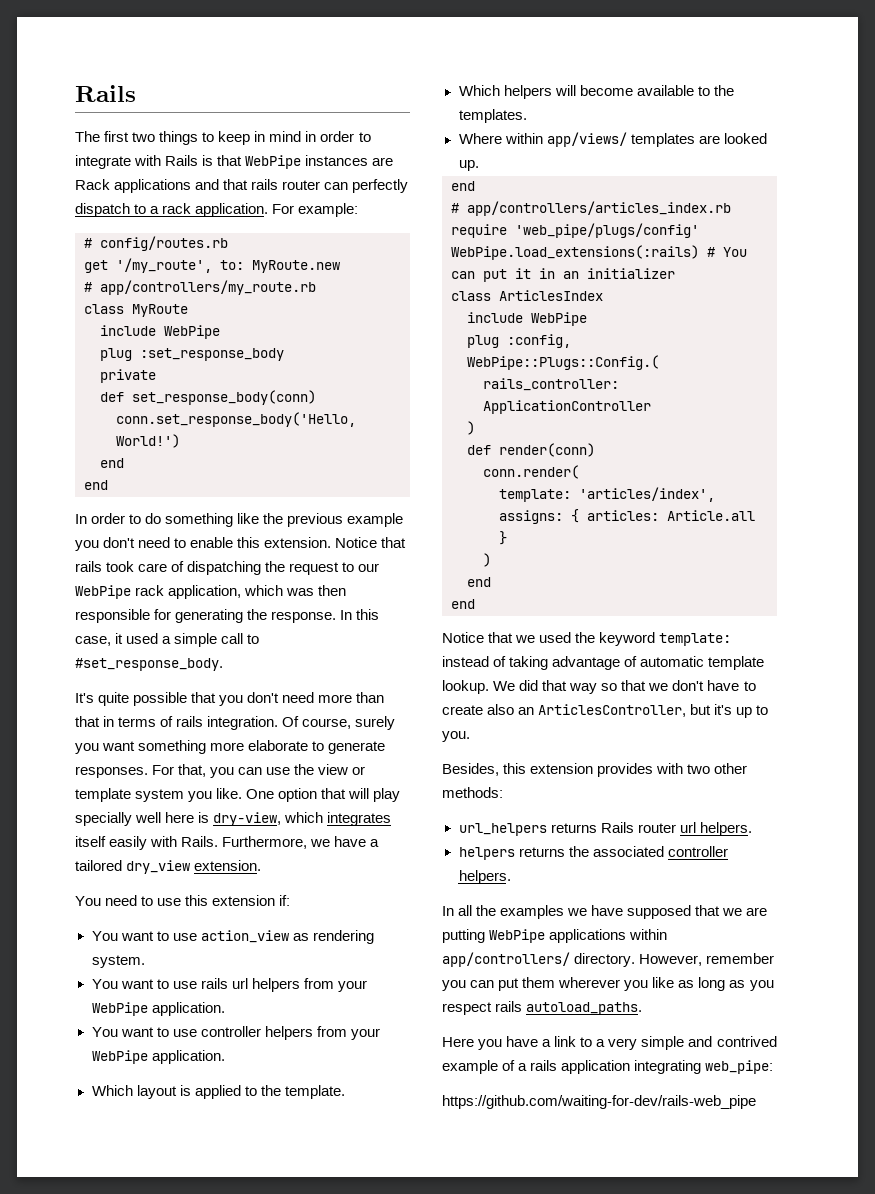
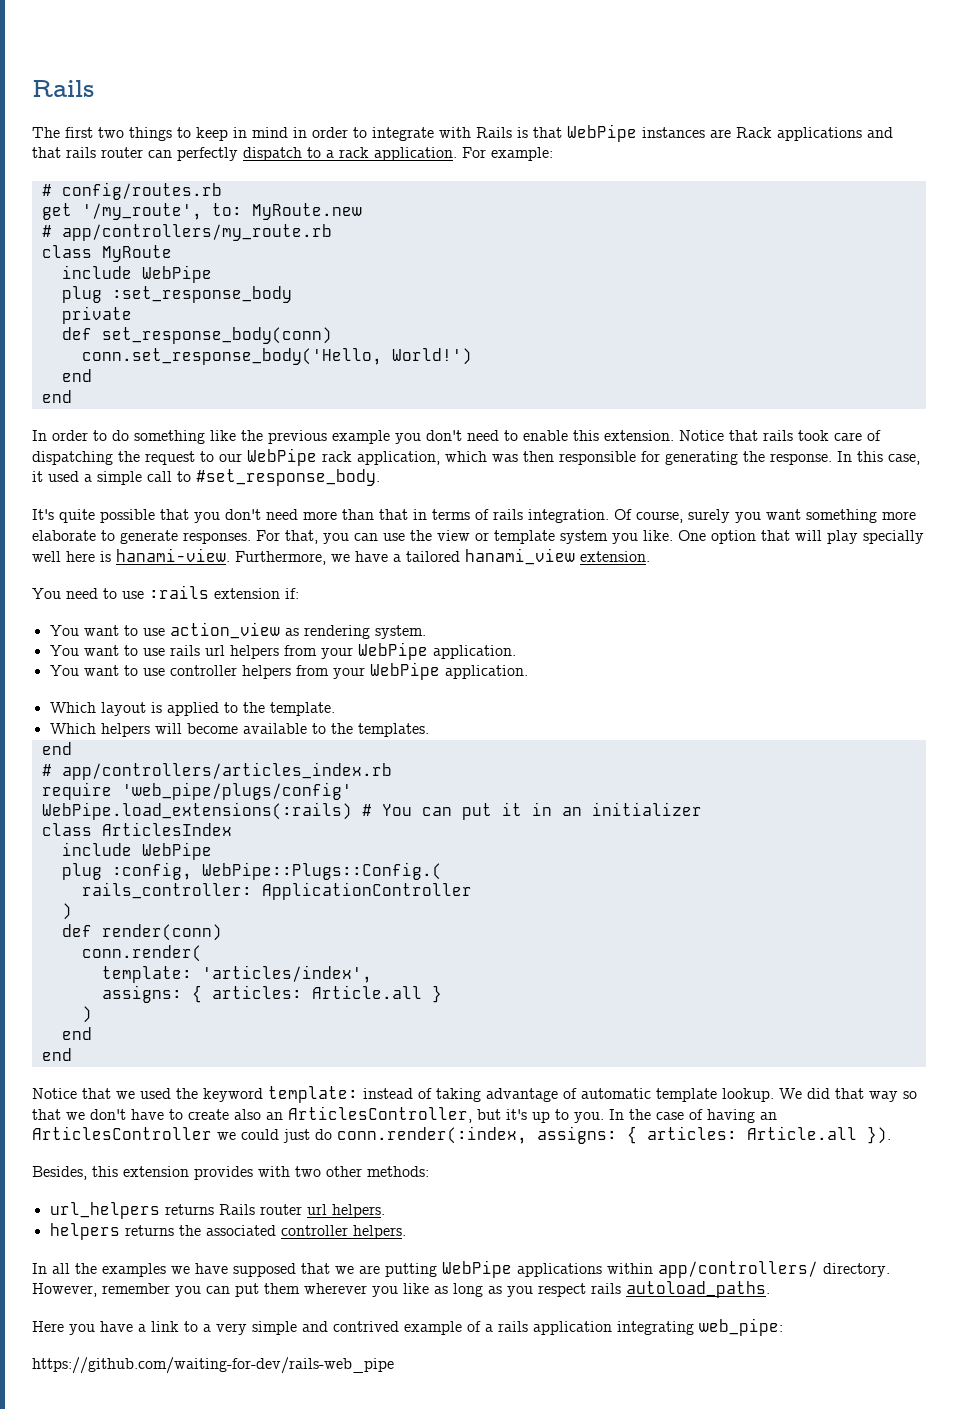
- One option that will play specially well here is dry-view, which integrates itself easily with Rails.
+ One option that will play specially well here is hanami-view.
- Furthermore, we have a tailored dry_view extension.
+ Furthermore, we have a tailored hanami_view extension.
- You need to use this extension if:
+ You need to use :rails extension if:
- Where within app/views/ templates are looked up.
+ In the case of having an ArticlesController we could just do conn.render(:index, assigns: { articles: Article.all }).

